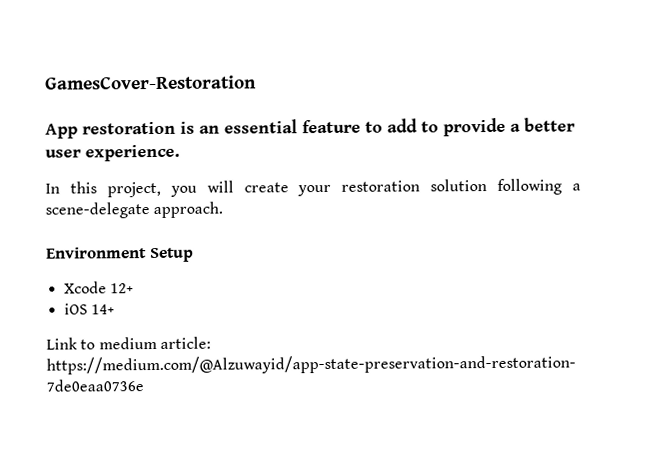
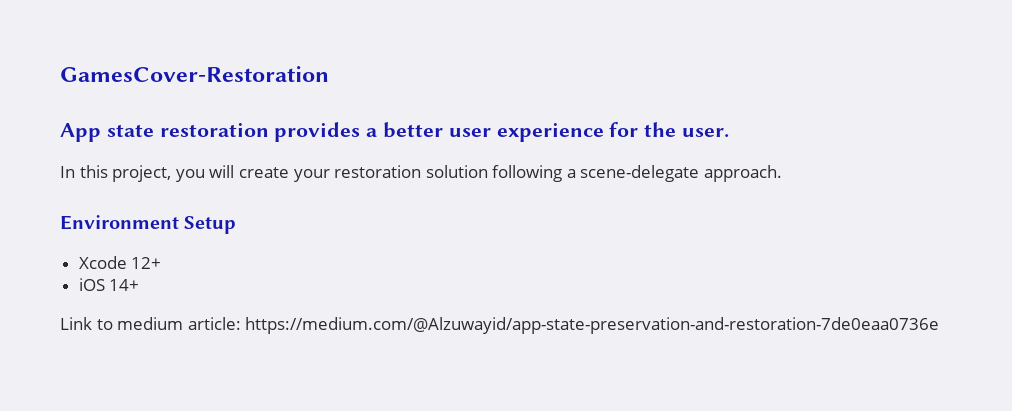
- App restoration is an essential feature to add to provide a better user experience.
+ App state restoration provides a better user experience for the user.

